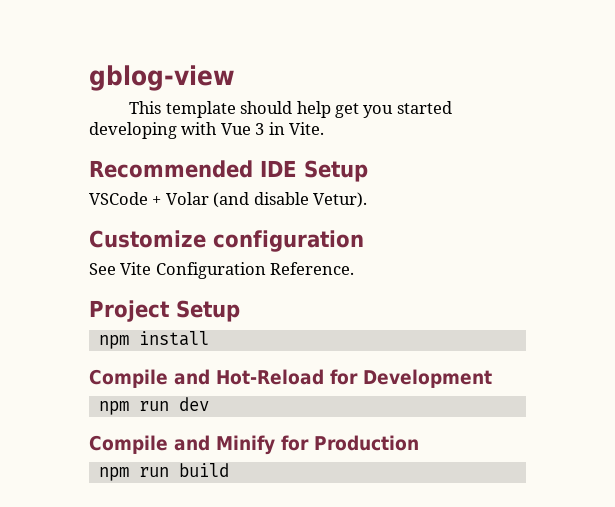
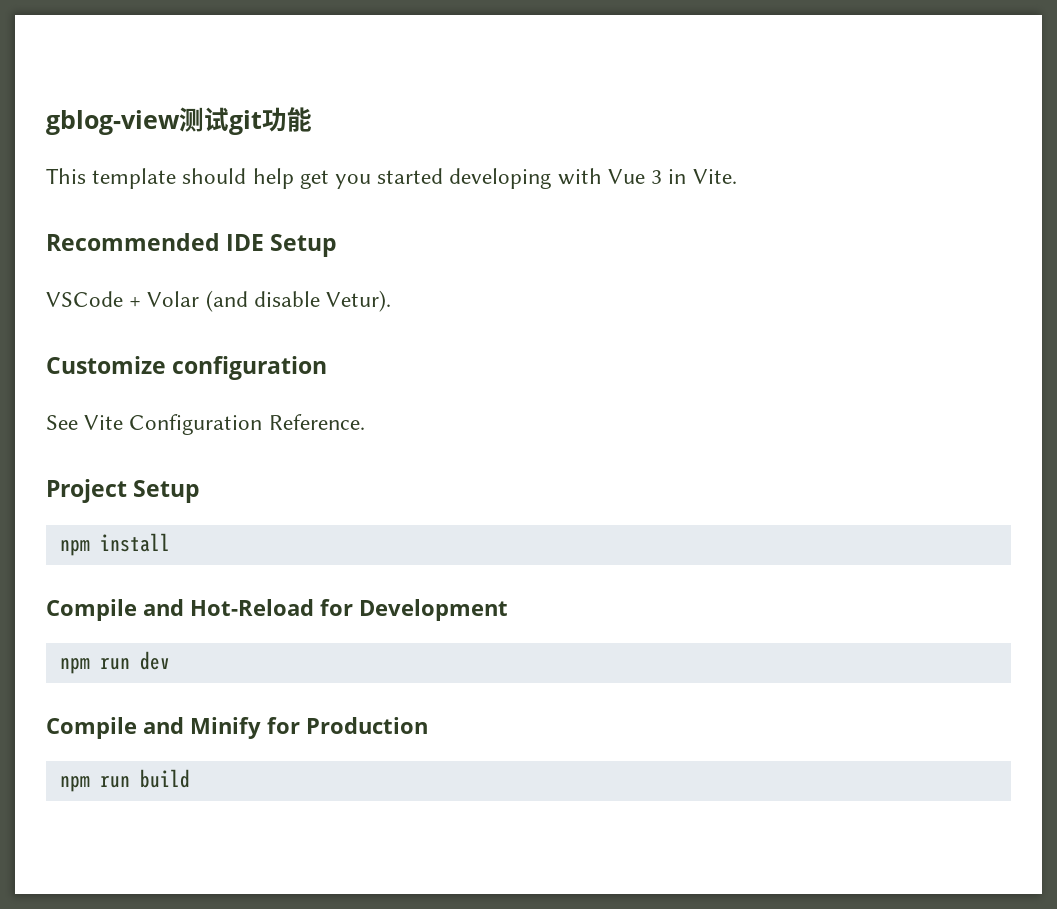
- gblog-view
+ gblog-view测试git功能

